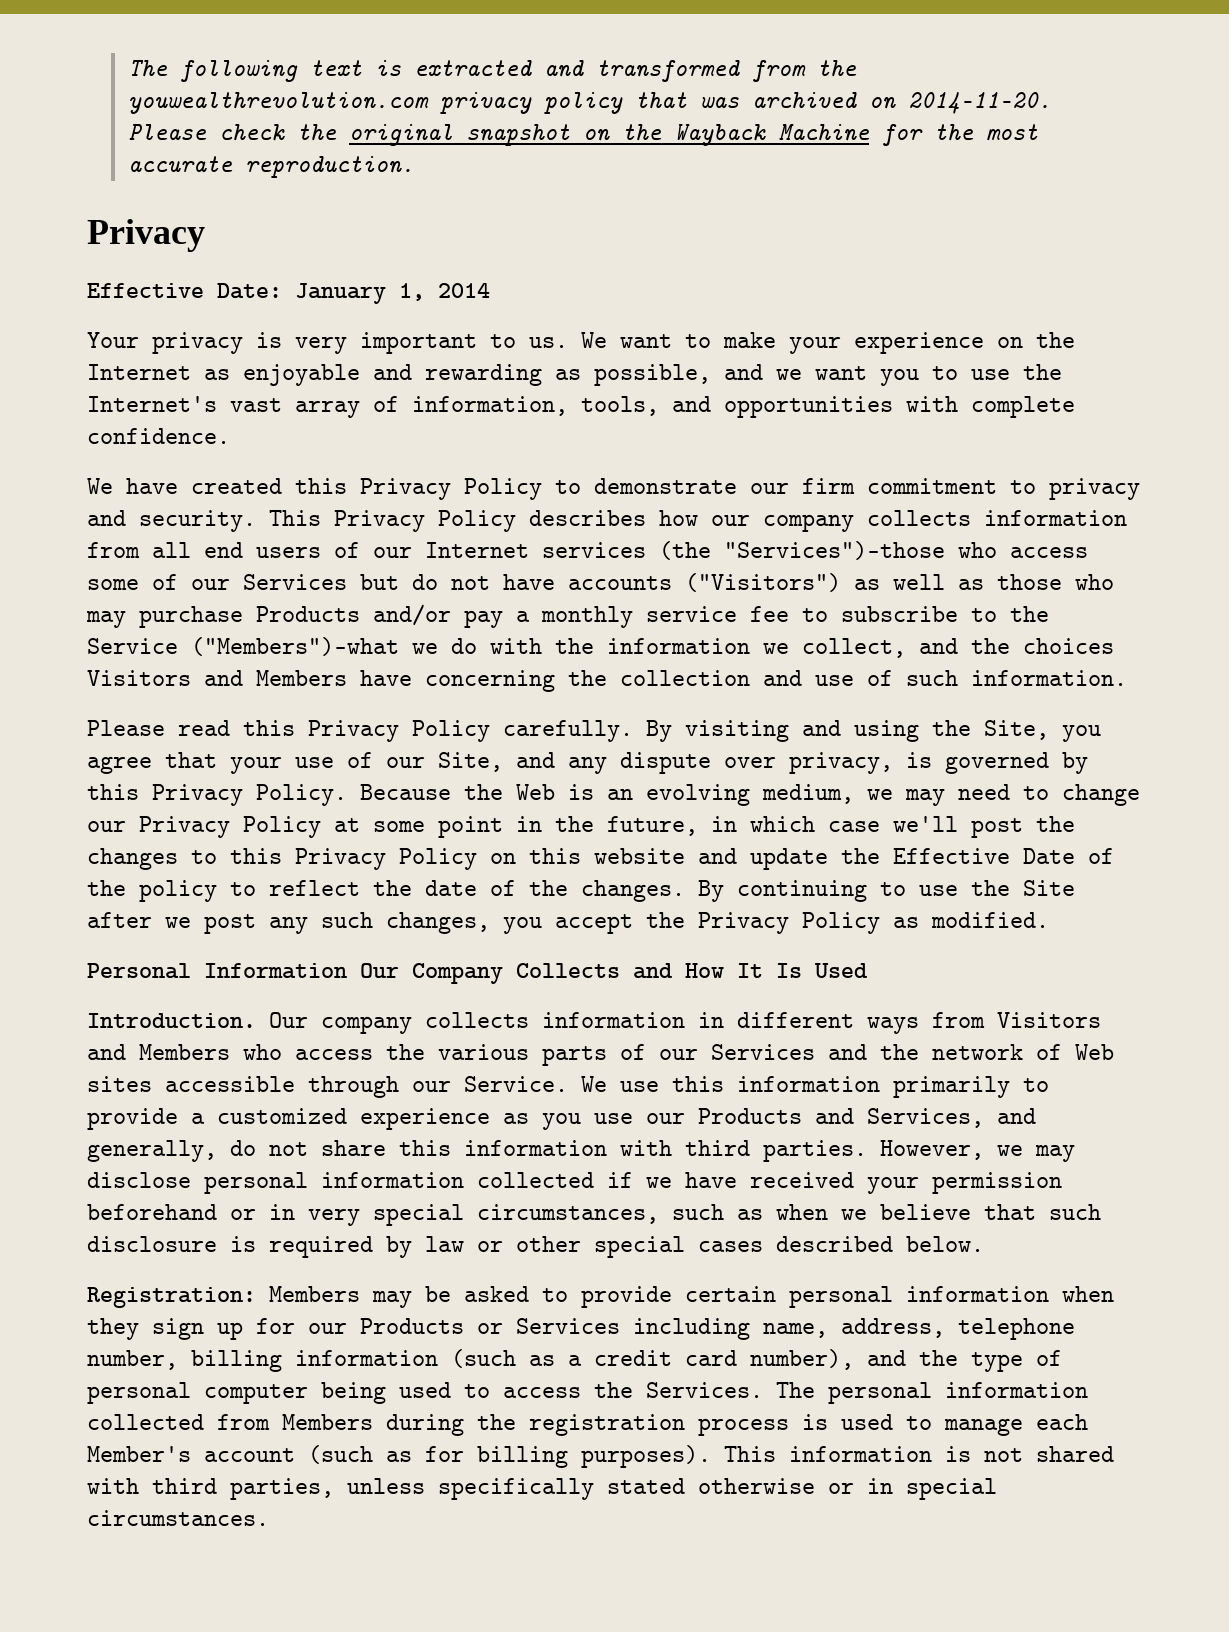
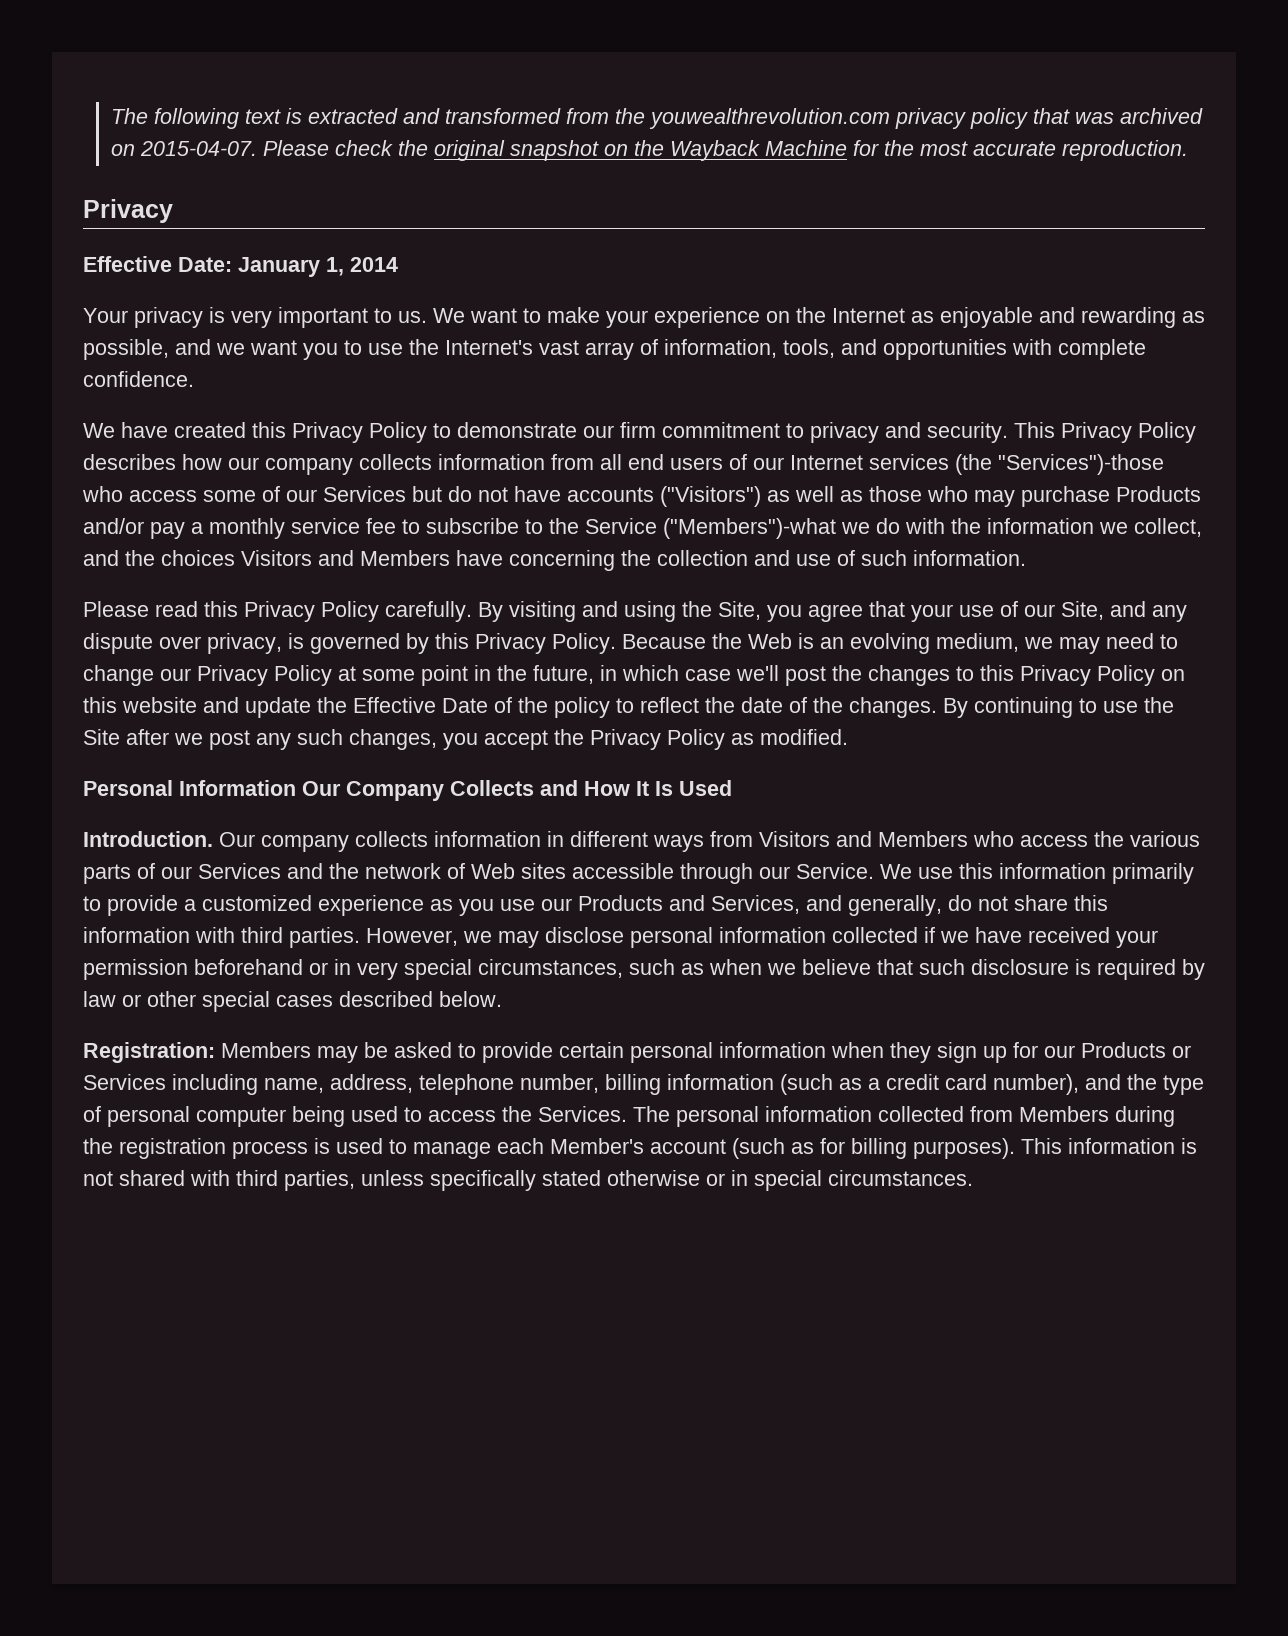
- The following text is extracted and transformed from the youwealthrevolution.com privacy policy that was archived on 2014-11-20.
+ The following text is extracted and transformed from the youwealthrevolution.com privacy policy that was archived on 2015-04-07.

